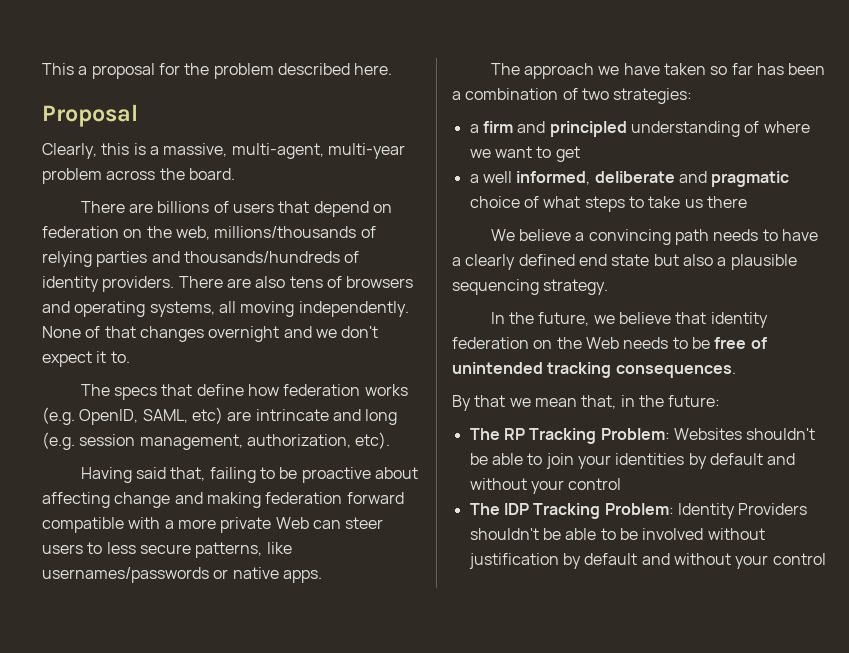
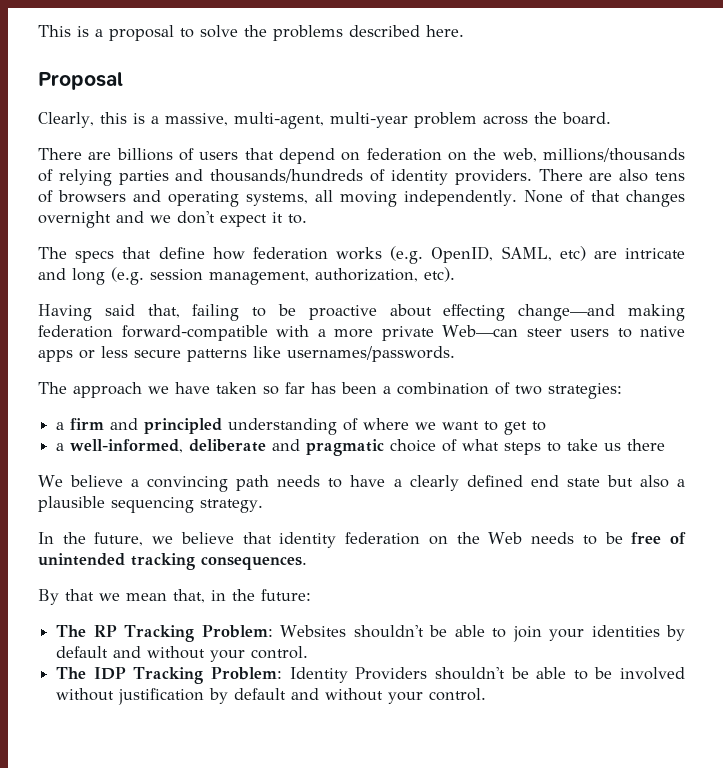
- This a proposal for the problem described here.
+ This is a proposal to solve the problems described here.
- The specs that define how federation works (e.g. OpenID, SAML, etc) are intrincate and long (e.g. session management, authorization, etc).
+ The specs that define how federation works (e.g. OpenID, SAML, etc) are intricate and long (e.g. session management, authorization, etc).
- Having said that, failing to be proactive about affecting change and making federation forward compatible with a more private Web can steer users to less secure patterns, like usernames/passwords or native apps.
+ Having said that, failing to be proactive about effecting change—and making federation forward-compatible with a more private Web—can steer users to native apps or less secure patterns like usernames/passwords.
- a firm and principled understanding of where we want to get
- a well informed, deliberate and pragmatic choice of what steps to take us there
+ a firm and principled understanding of where we want to get to
+ a well-informed, deliberate and pragmatic choice of what steps to take us there
- The RP Tracking Problem: Websites shouldn't be able to join your identities by default and without your control
+ The RP Tracking Problem: Websites shouldn't be able to join your identities by default and without your control.
- The IDP Tracking Problem: Identity Providers shouldn't be able to be involved without justification by default and without your control
+ The IDP Tracking Problem: Identity Providers shouldn't be able to be involved without justification by default and without your control.

